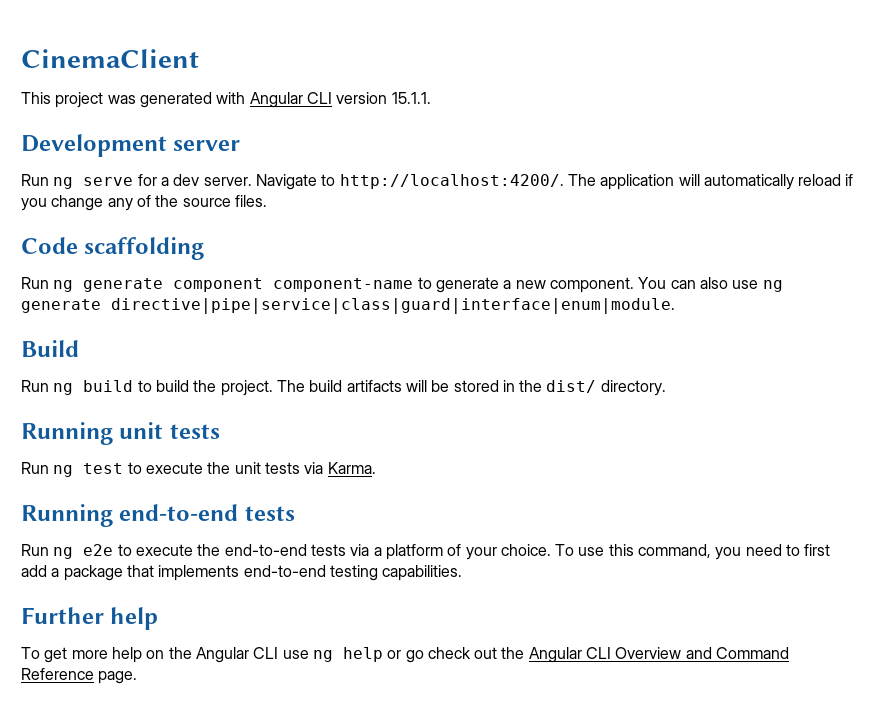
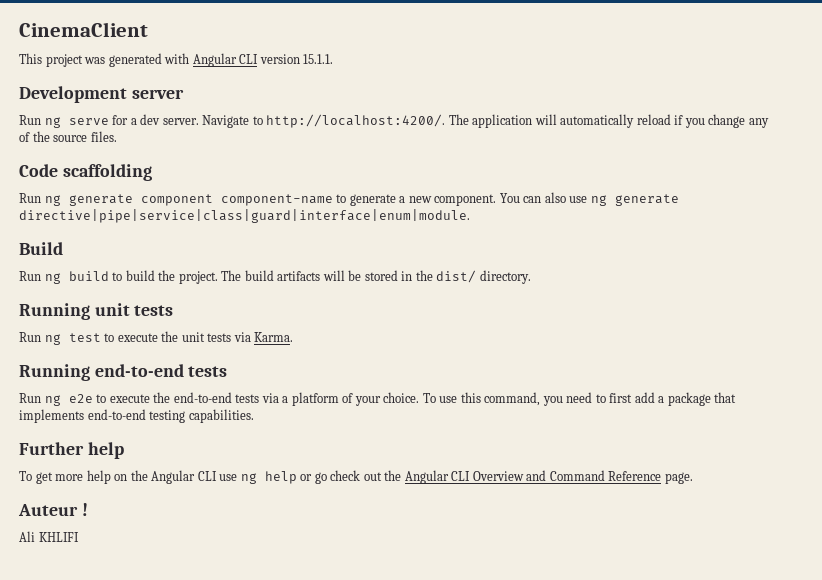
+ Auteur !
+ Ali KHLIFI

